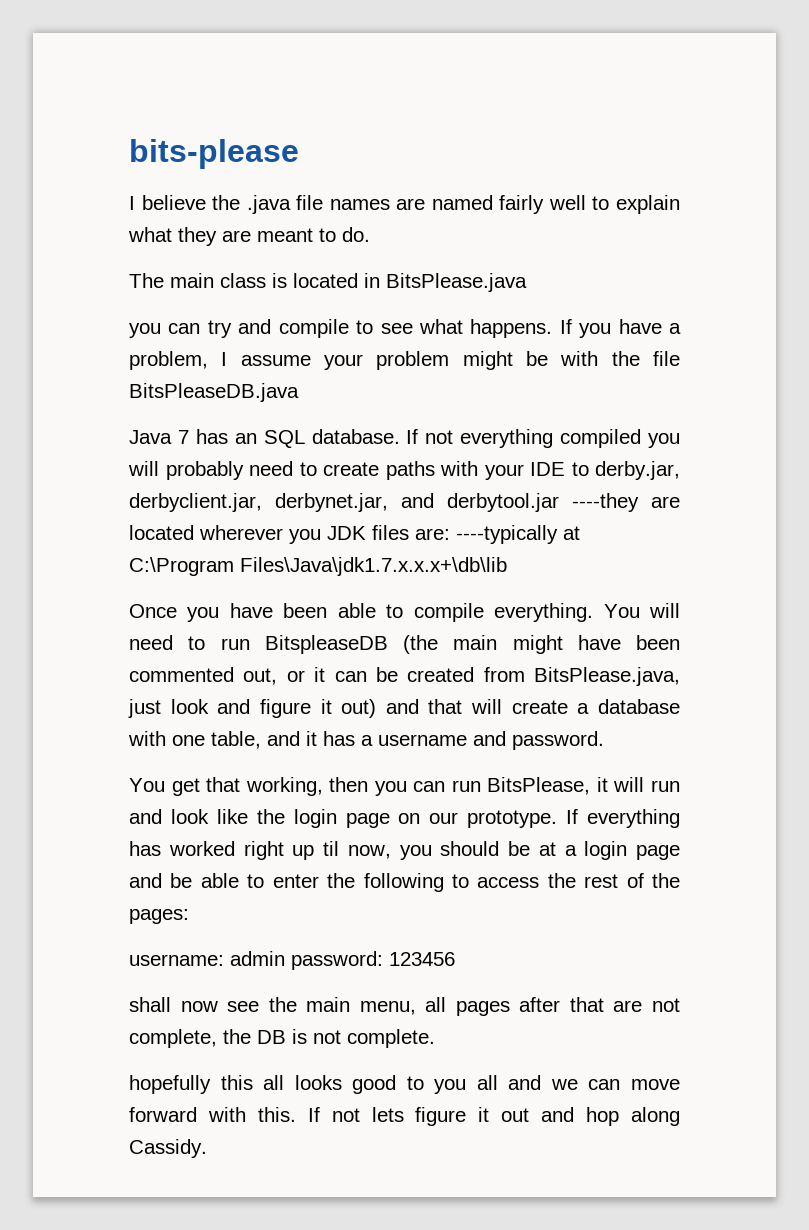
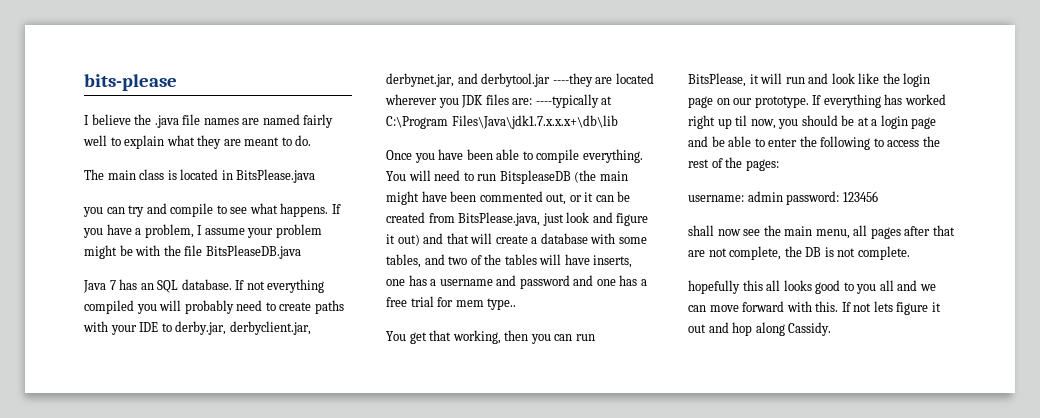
- You will need to run BitspleaseDB (the main might have been commented out, or it can be created from BitsPlease.java, just look and figure it out) and that will create a database with one table, and it has a username and password.
+ You will need to run BitspleaseDB (the main might have been commented out, or it can be created from BitsPlease.java, just look and figure it out) and that will create a database with some tables, and two of the tables will have inserts, one has a username and password and one has a free trial for mem type..

